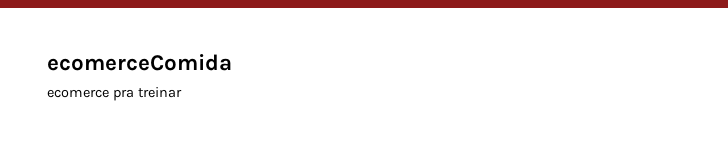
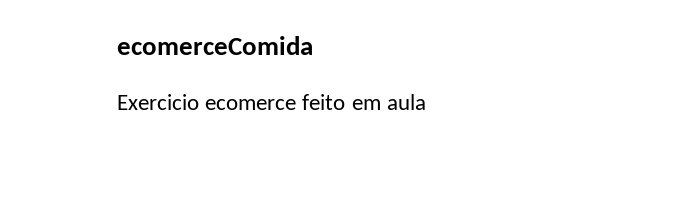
- ecomerce pra treinar
+ Exercicio ecomerce feito em aula

